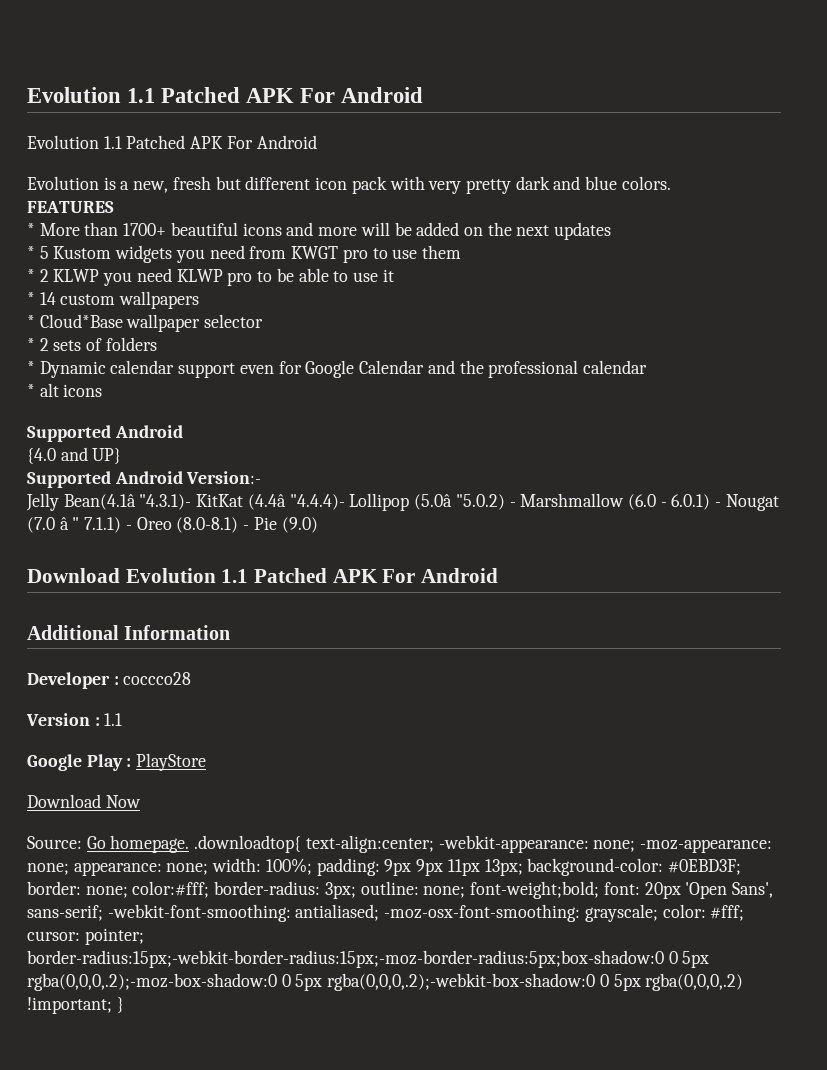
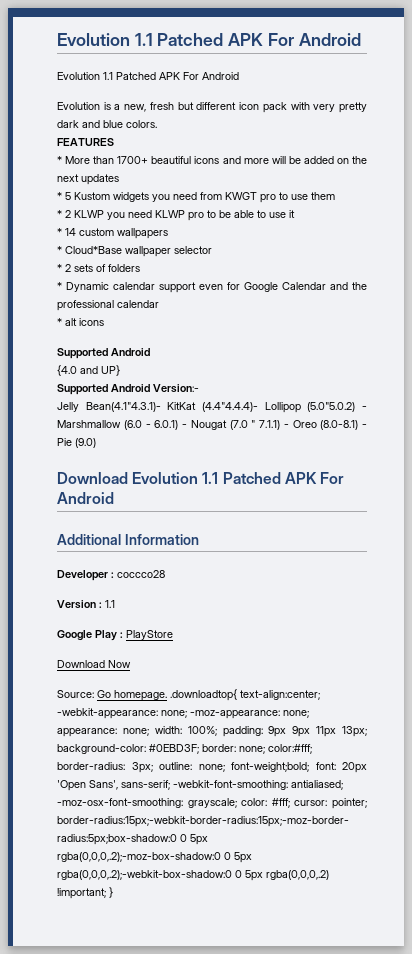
- Jelly Bean(4.1â "4.3.1)- KitKat (4.4â "4.4.4)- Lollipop (5.0â "5.0.2) - Marshmallow (6.0 - 6.0.1) - Nougat (7.0 â " 7.1.1) - Oreo (8.0-8.1) - Pie (9.0)
+ Jelly Bean(4.1"4.3.1)- KitKat (4.4"4.4.4)- Lollipop (5.0"5.0.2) - Marshmallow (6.0 - 6.0.1) - Nougat (7.0 " 7.1.1) - Oreo (8.0-8.1) - Pie (9.0)

